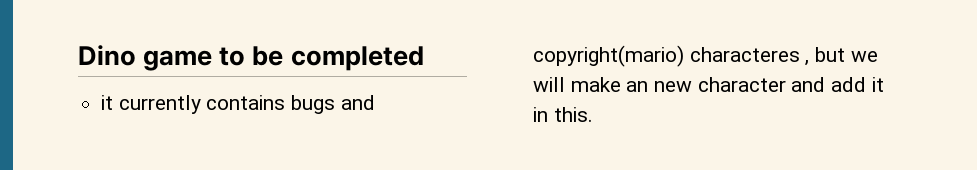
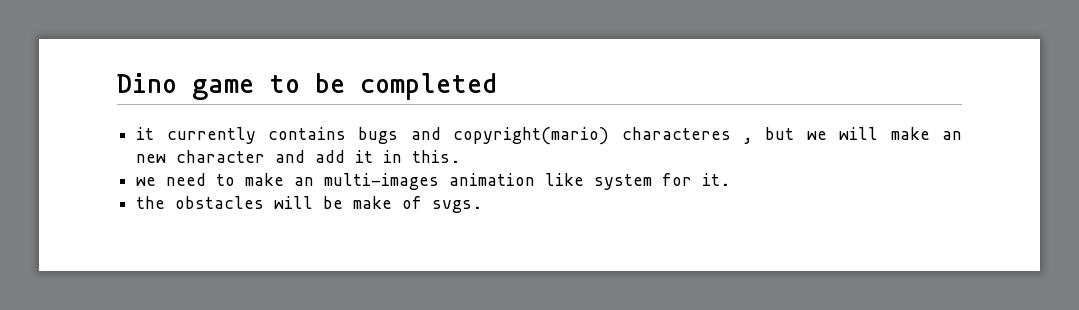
+ we need to make an multi-images animation like system for it.
+ the obstacles will be make of svgs.

